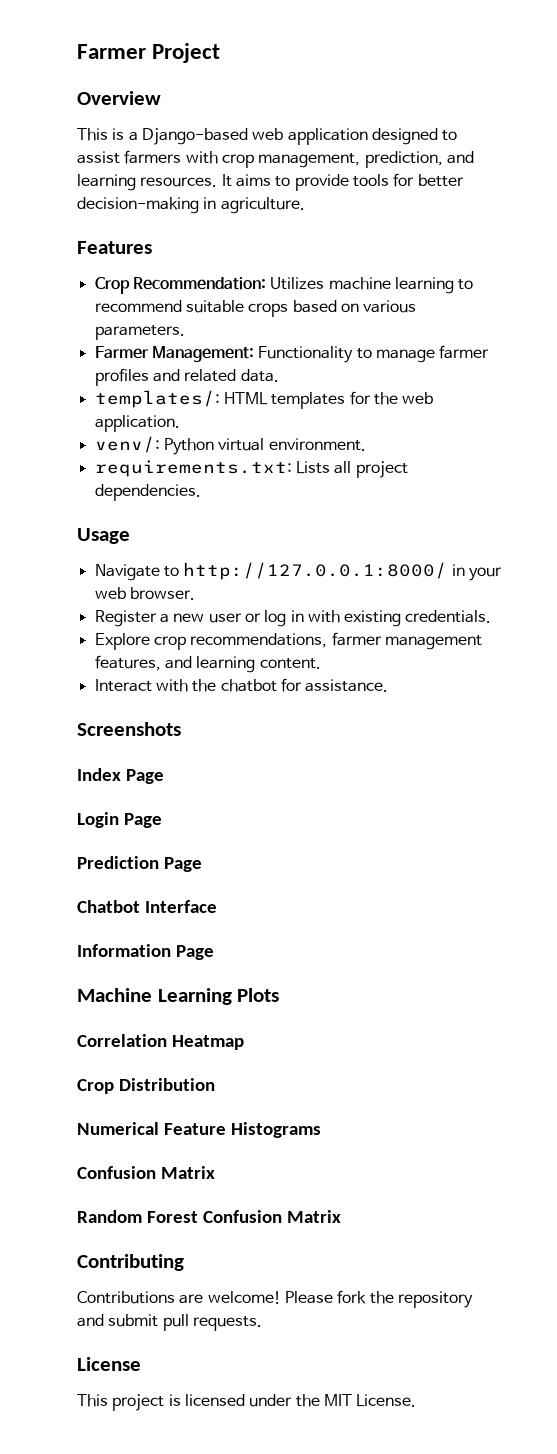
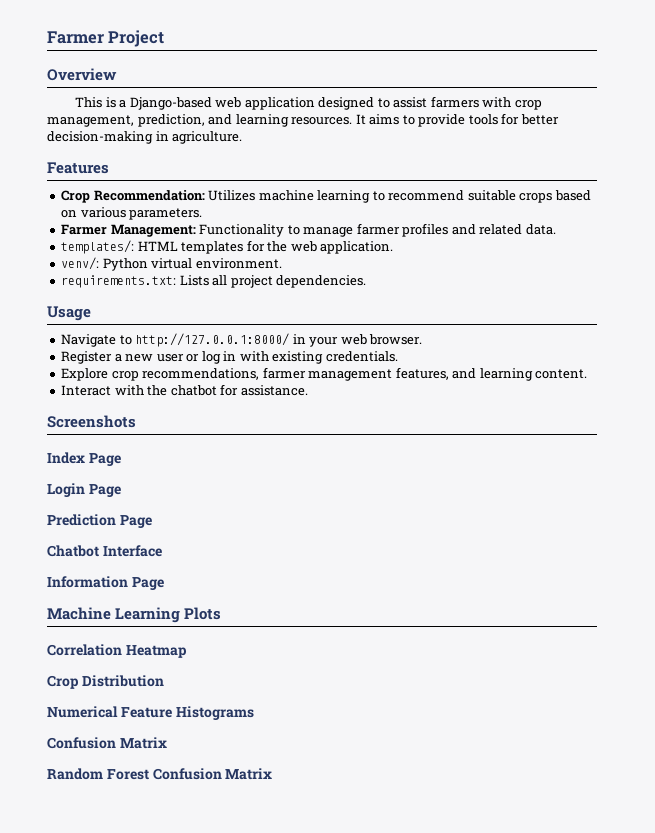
- Contributing
- Contributions are welcome! Please fork the repository and submit pull requests.
- License
- This project is licensed under the MIT License.

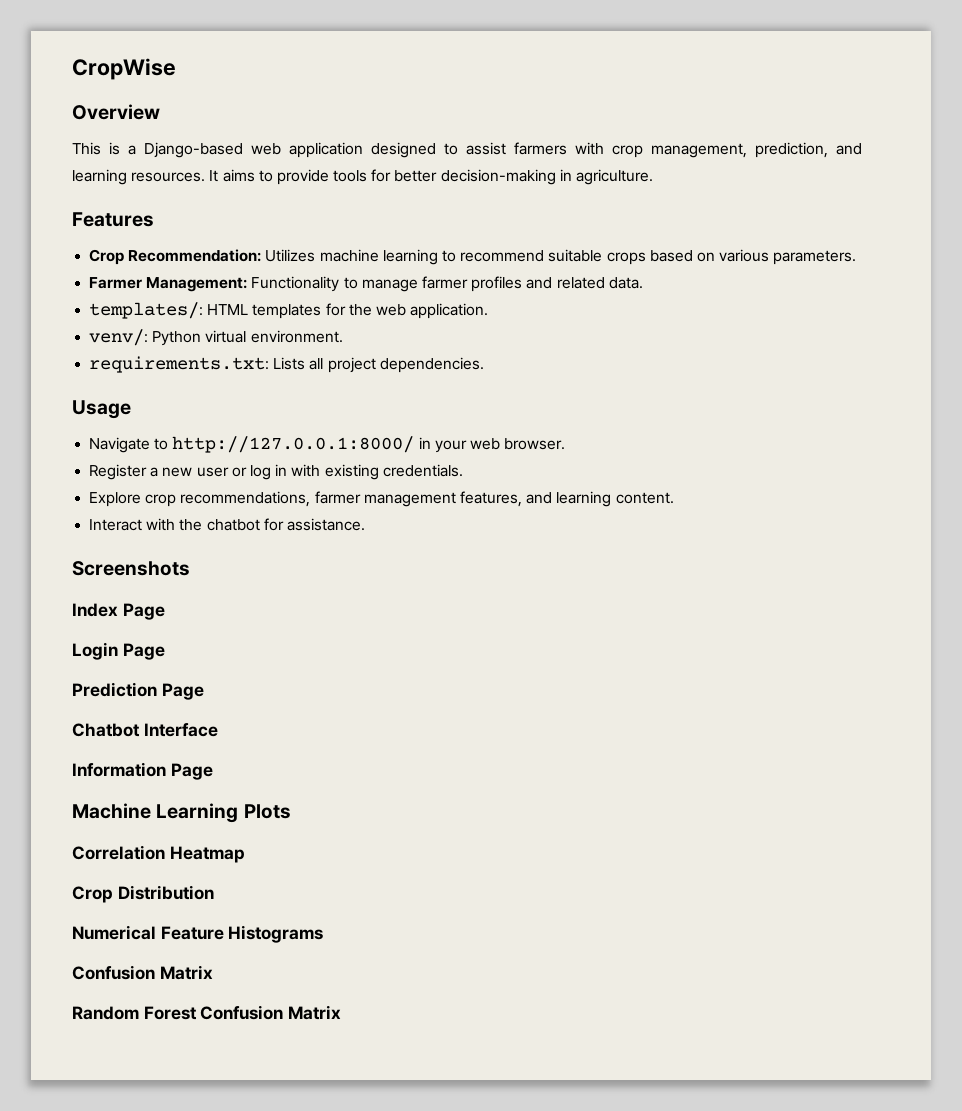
- Farmer Project
+ CropWise

